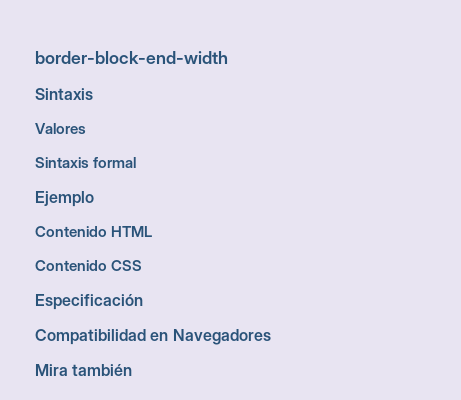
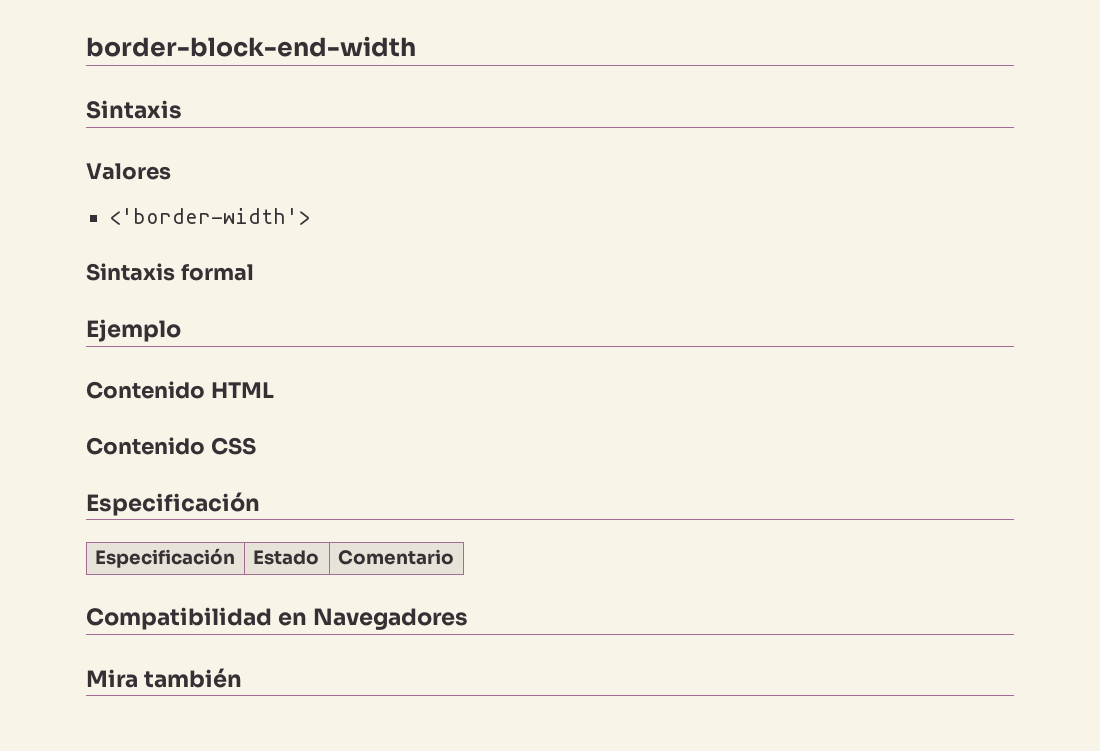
+ <'border-width'>
+ Especificación | Estado | Comentario

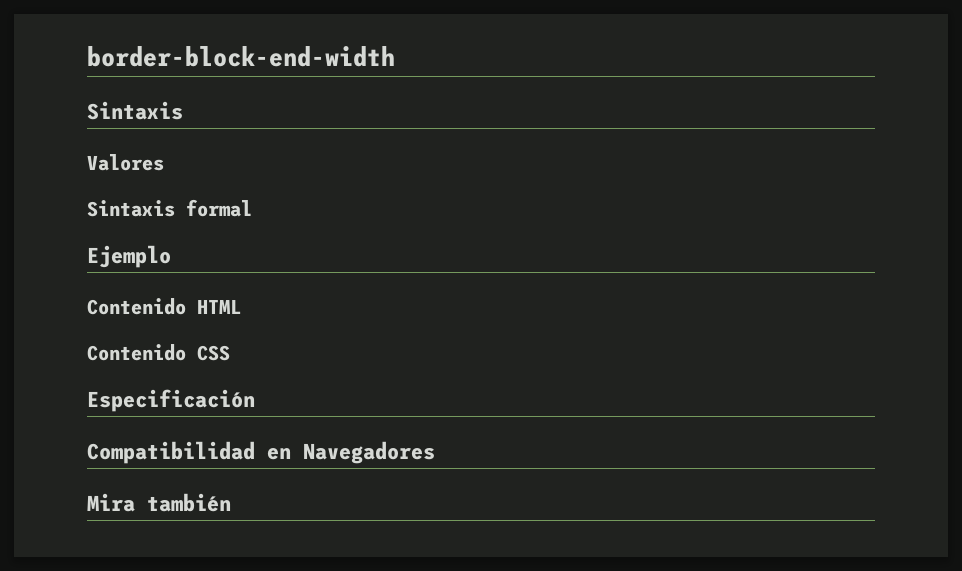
- <'border-width'>
- Especificación | Estado | Comentario

